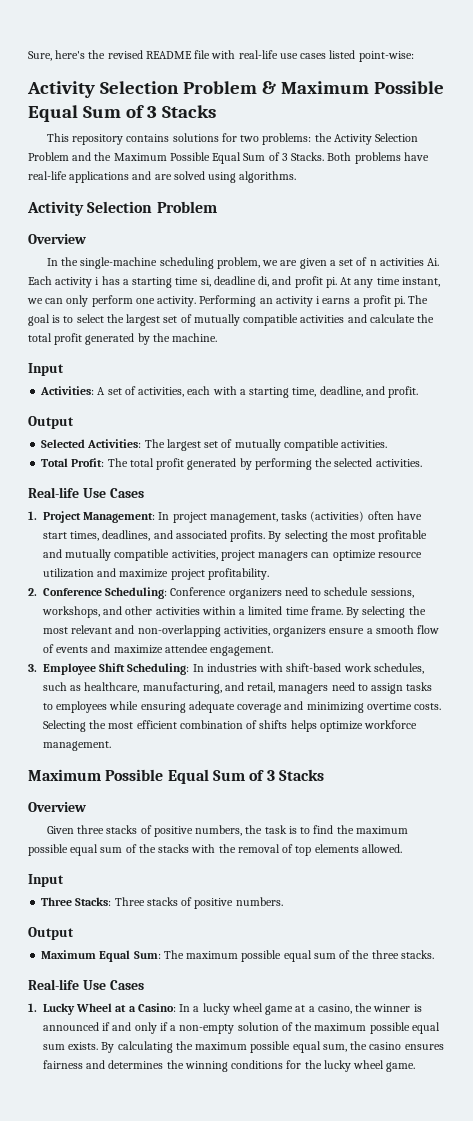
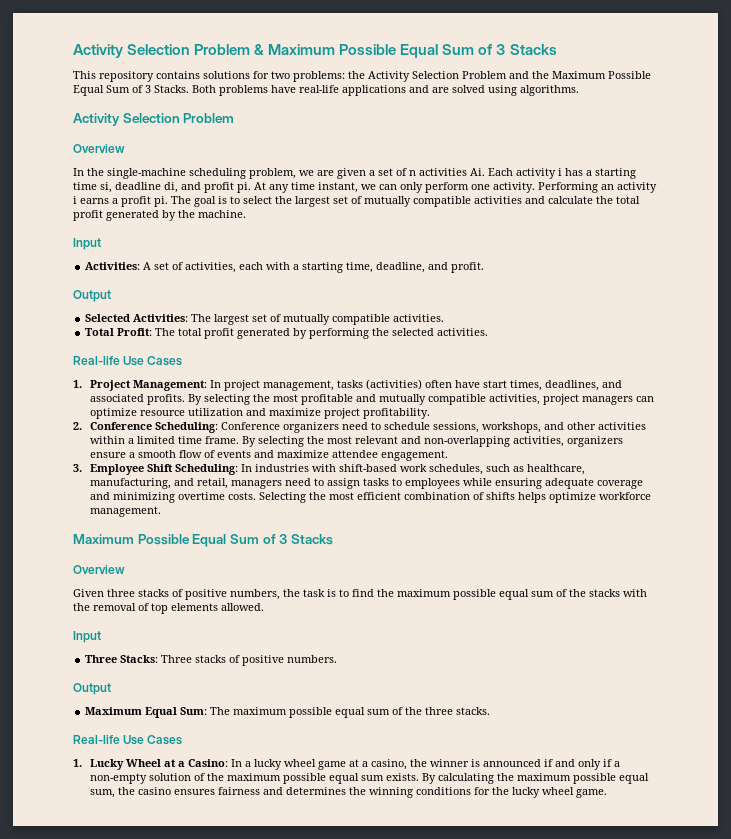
- Sure, here's the revised README file with real-life use cases listed point-wise:

